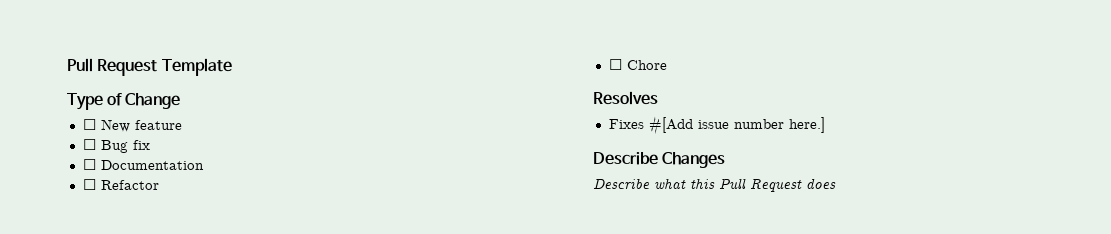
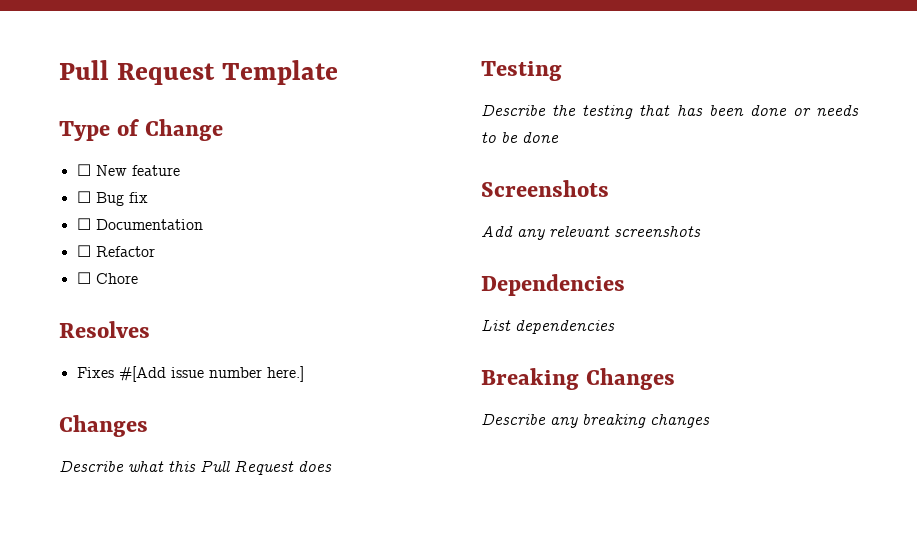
  Fixes #[Add issue number here.]
- Describe Changes
+ Changes
+ Testing
+ Describe the testing that has been done or needs to be done
+ Screenshots
+ Add any relevant screenshots
+ Dependencies
+ List dependencies
+ Breaking Changes
+ Describe any breaking changes

